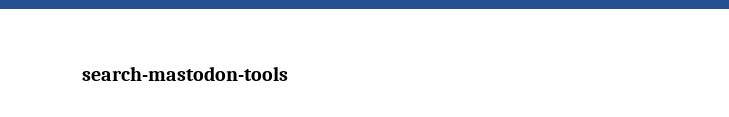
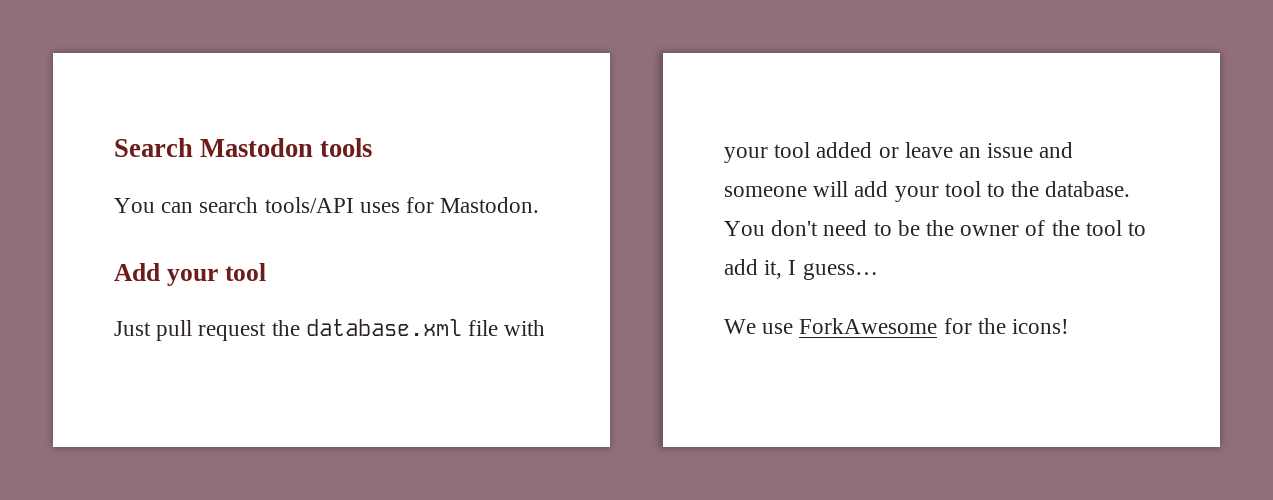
- search-mastodon-tools
+ Search Mastodon tools
+ You can search tools/API uses for Mastodon.
+ Add your tool
+ Just pull request the database.xml file with your tool added or leave an issue and someone will add your tool to the database. You don't need to be the owner of the tool to add it, I guess…
+ We use ForkAwesome for the icons!

